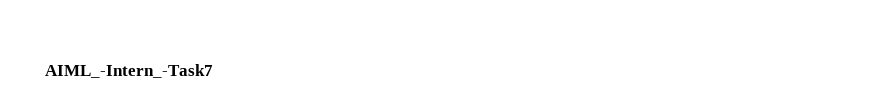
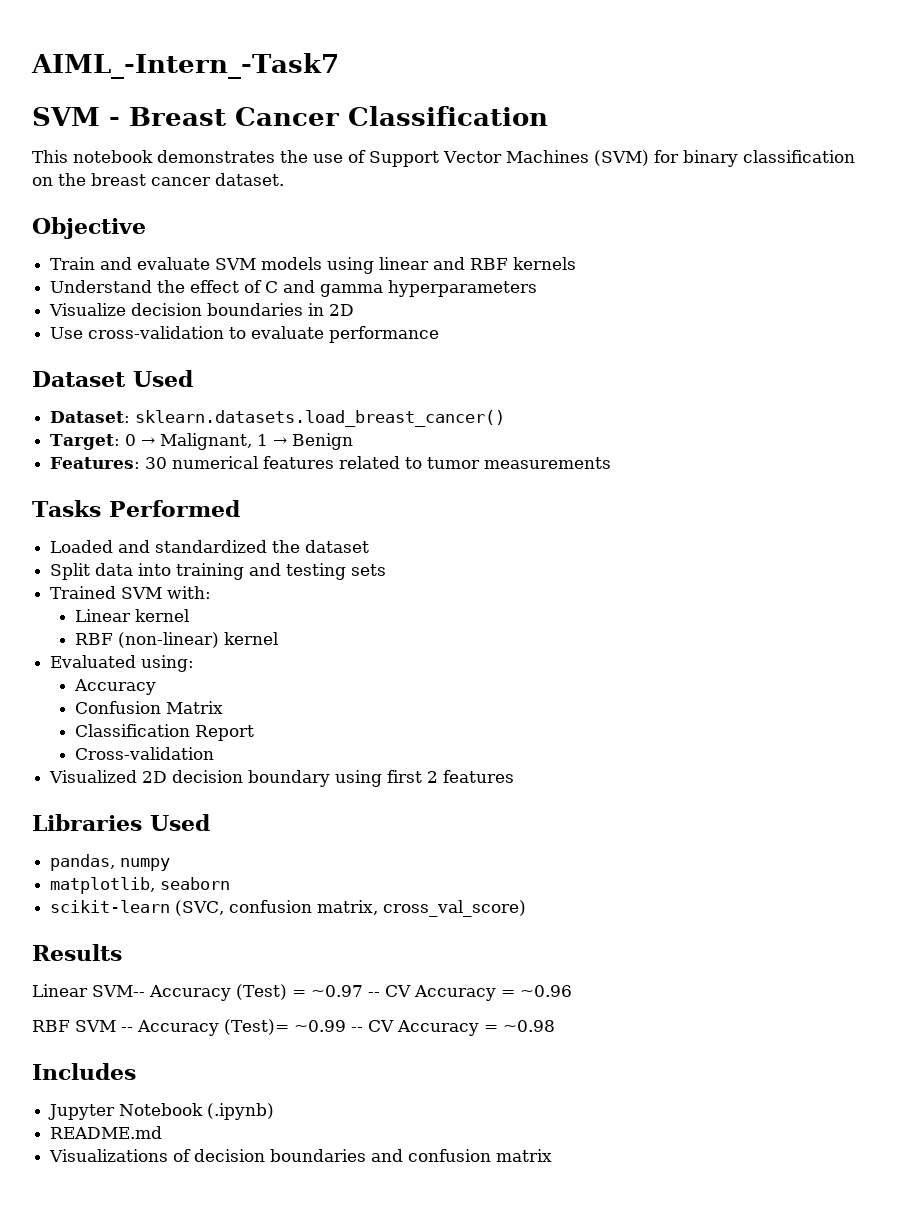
+ SVM - Breast Cancer Classification
+ This notebook demonstrates the use of Support Vector Machines (SVM) for binary classification on the breast cancer dataset.
+ Objective
+ Train and evaluate SVM models using linear and RBF kernels
+ Understand the effect of C and gamma hyperparameters
+ Visualize decision boundaries in 2D
+ Use cross-validation to evaluate performance
+ Dataset Used
+ Dataset: sklearn.datasets.load_breast_cancer()
+ Target: 0 → Malignant, 1 → Benign
+ Features: 30 numerical features related to tumor measurements
+ Tasks Performed
+ Loaded and standardized the dataset
+ Split data into training and testing sets
+ Trained SVM with:
+ Linear kernel
+ RBF (non-linear) kernel
+ Evaluated using:
+ Accuracy
+ Confusion Matrix
+ Classification Report
+ Cross-validation
+ Visualized 2D decision boundary using first 2 features
+ Libraries Used
+ pandas, numpy
+ matplotlib, seaborn
+ scikit-learn (SVC, confusion matrix, cross_val_score)
+ Results
+ Linear SVM-- Accuracy (Test) = ~0.97 -- CV Accuracy = ~0.96
+ RBF SVM -- Accuracy (Test)= ~0.99 -- CV Accuracy = ~0.98
+ Includes
+ Jupyter Notebook (.ipynb)
+ README.md
+ Visualizations of decision boundaries and confusion matrix

